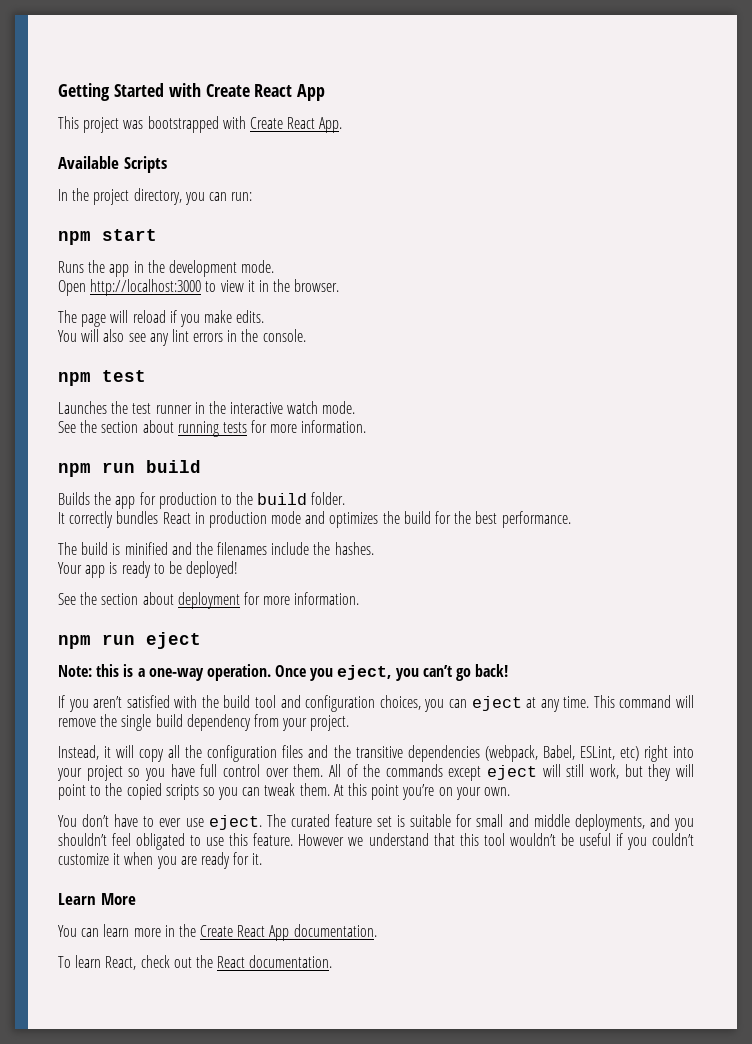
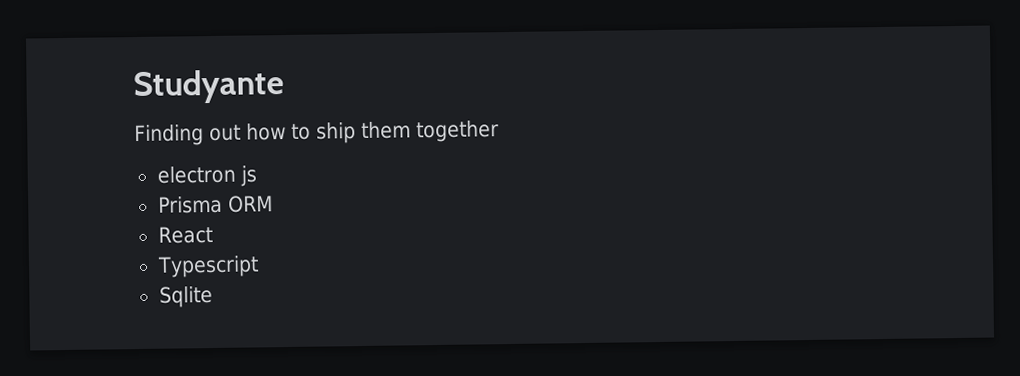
- Getting Started with Create React App
- This project was bootstrapped with Create React App.
- Available Scripts
- In the project directory, you can run:
- npm start
- Runs the app in the development mode.
- Open http://localhost:3000 to view it in the browser.
- The page will reload if you make edits.
- You will also see any lint errors in the console.
- npm test
- Launches the test runner in the interactive watch mode.
- See the section about running tests for more information.
- npm run build
- Builds the app for production to the build folder.
- It correctly bundles React in production mode and optimizes the build for the best performance.
- The build is minified and the filenames include the hashes.
- Your app is ready to be deployed!
- See the section about deployment for more information.
- npm run eject
- Note: this is a one-way operation. Once you eject, you can’t go back!
- If you aren’t satisfied with the build tool and configuration choices, you can eject at any time. This command will remove the single build dependency from your project.
- Instead, it will copy all the configuration files and the transitive dependencies (webpack, Babel, ESLint, etc) right into your project so you have full control over them. All of the commands except eject will still work, but they will point to the copied scripts so you can tweak them. At this point you’re on your own.
- You don’t have to ever use eject. The curated feature set is suitable for small and middle deployments, and you shouldn’t feel obligated to use this feature. However we understand that this tool wouldn’t be useful if you couldn’t customize it when you are ready for it.
- Learn More
- You can learn more in the Create React App documentation.
- To learn React, check out the React documentation.
+ Studyante
+ Finding out how to ship them together
+ electron js
+ Prisma ORM
+ React
+ Typescript
+ Sqlite

